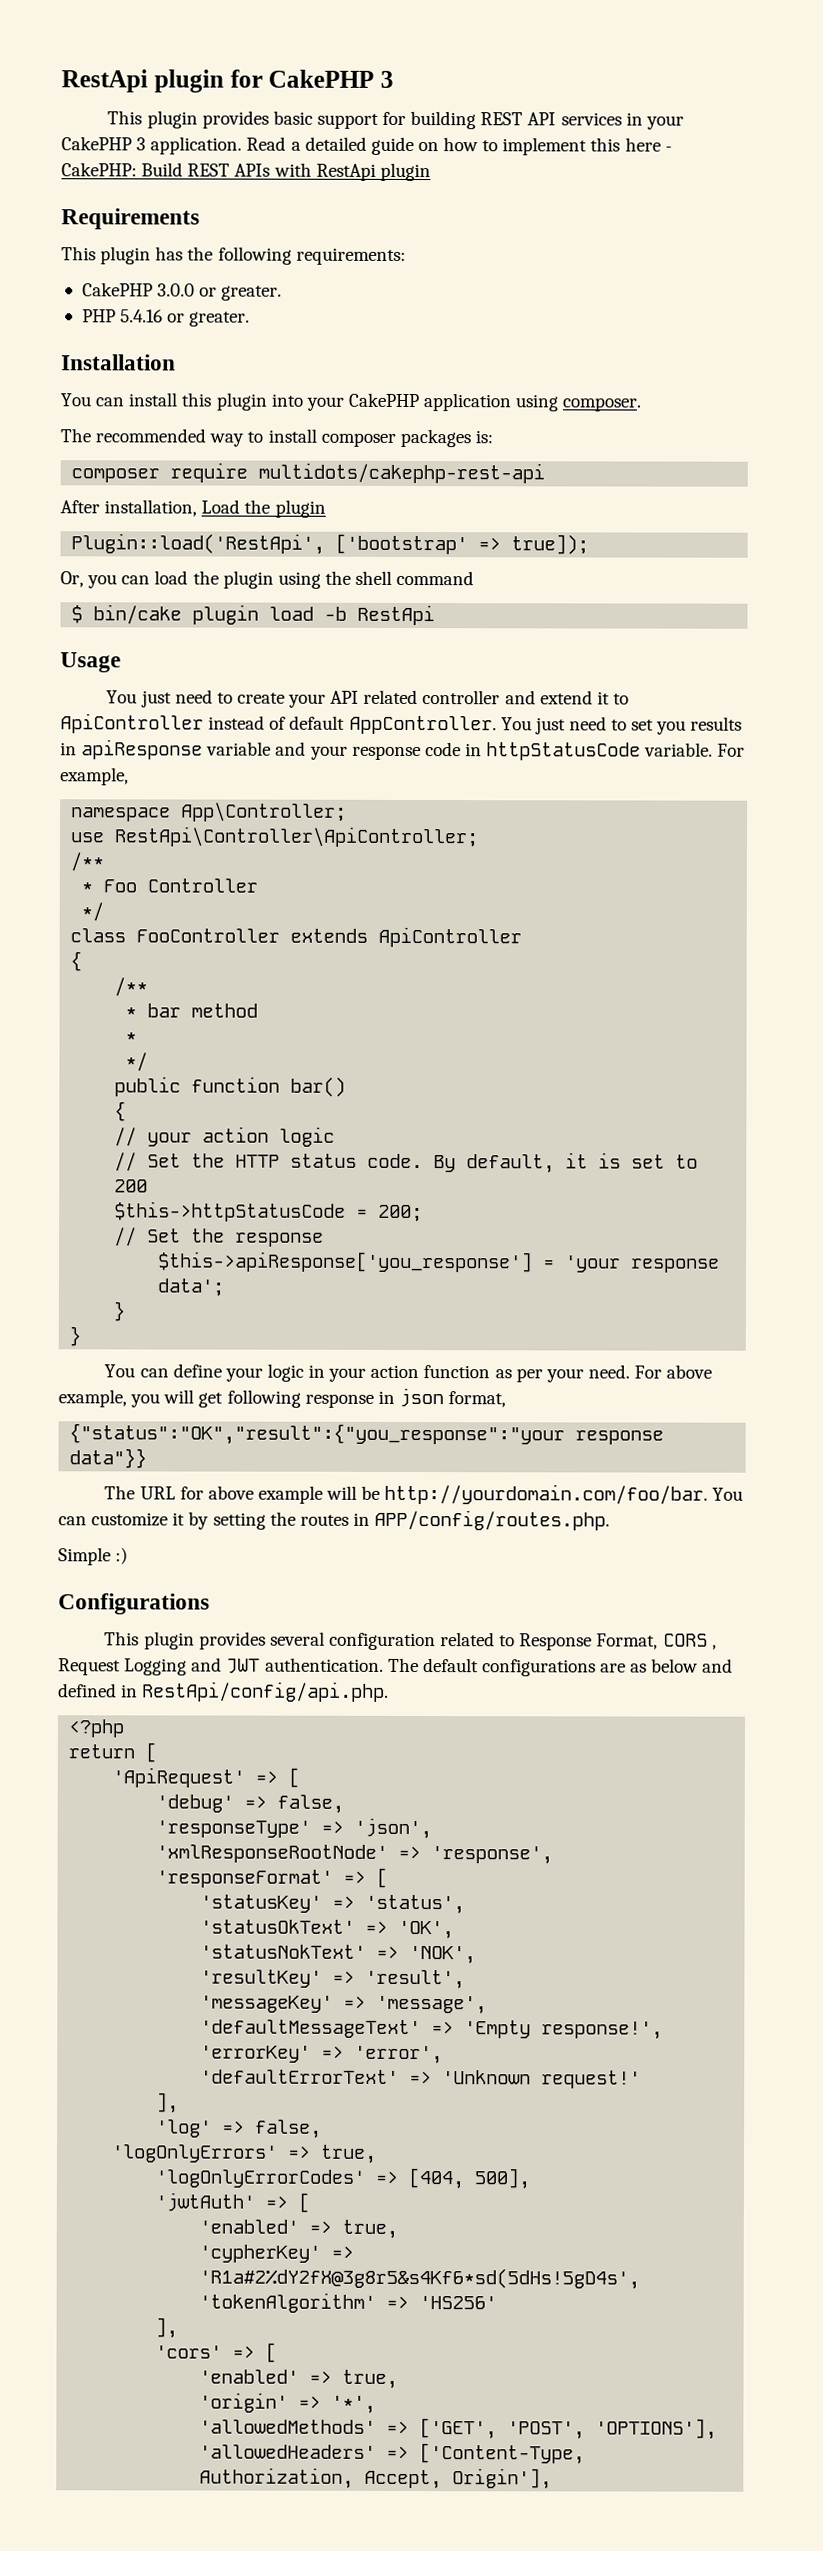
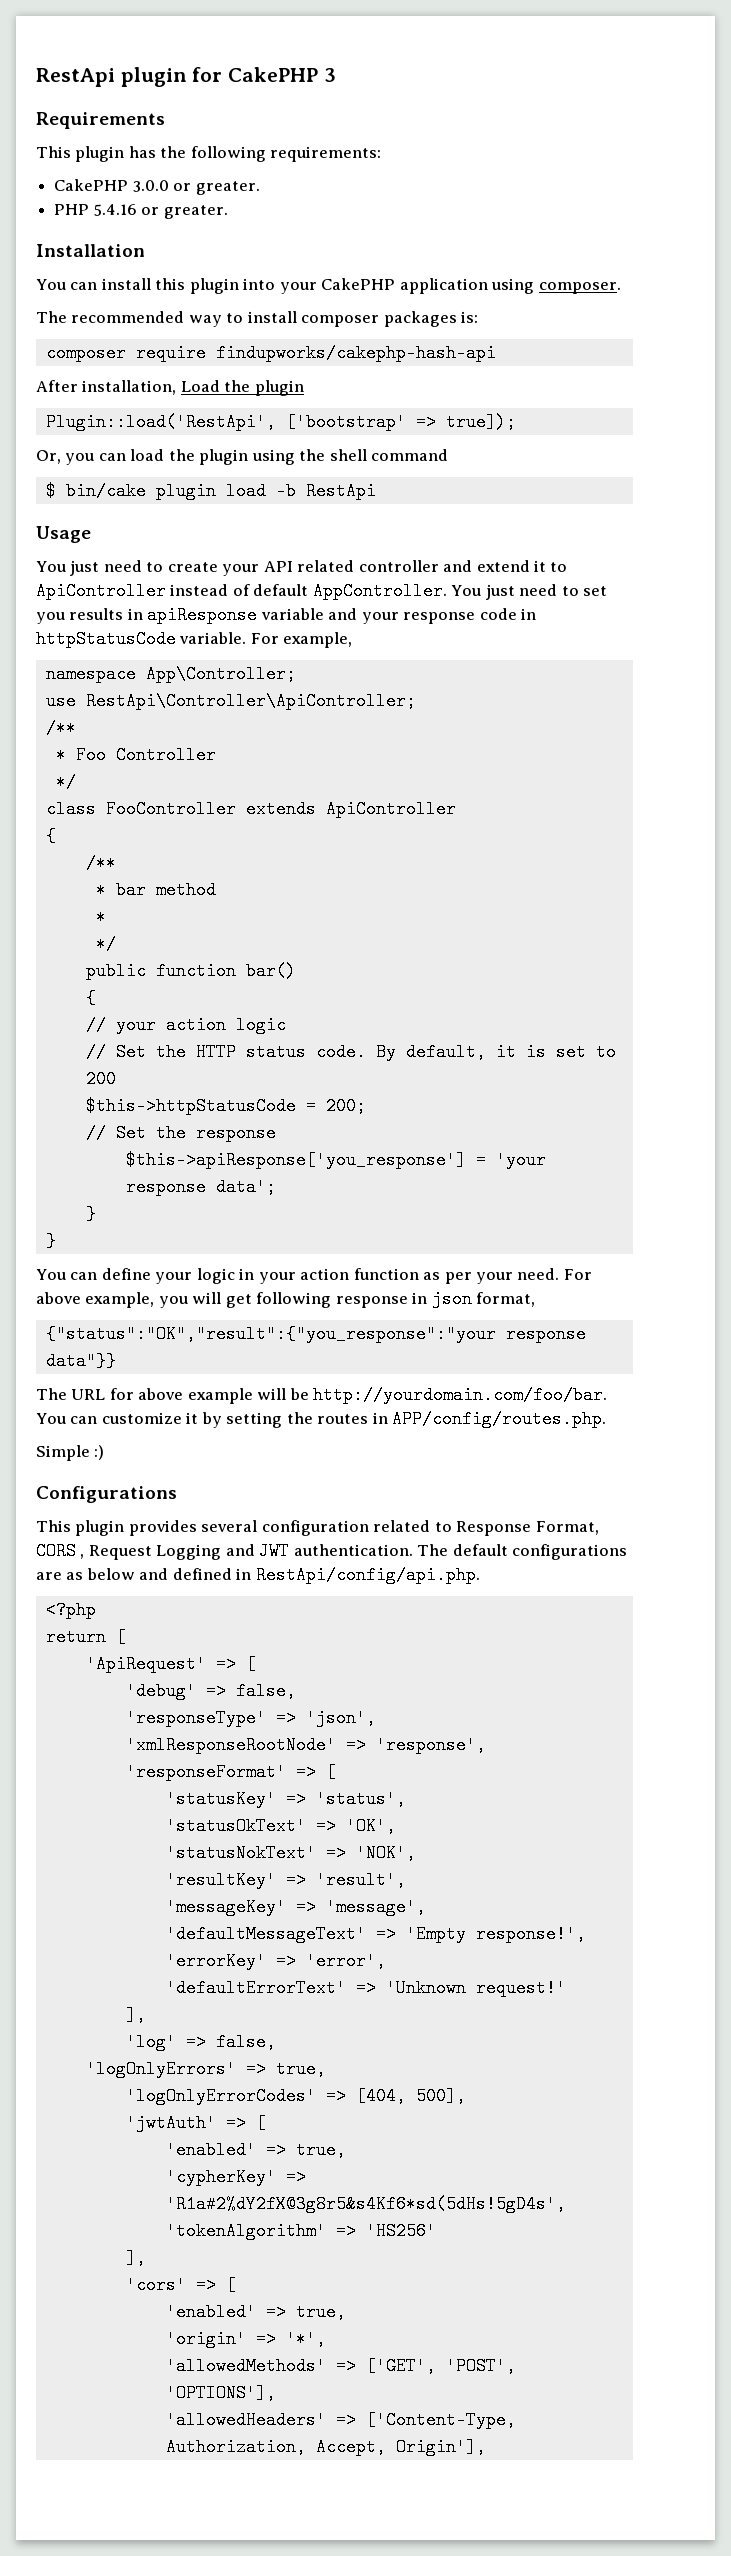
- This plugin provides basic support for building REST API services in your CakePHP 3 application. Read a detailed guide on how to implement this here - CakePHP: Build REST APIs with RestApi plugin
- composer require multidots/cakephp-rest-api
+ composer require findupworks/cakephp-hash-api

